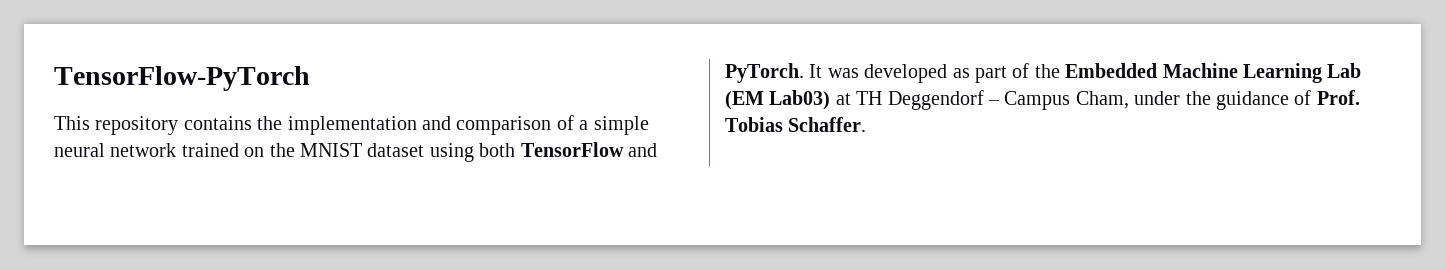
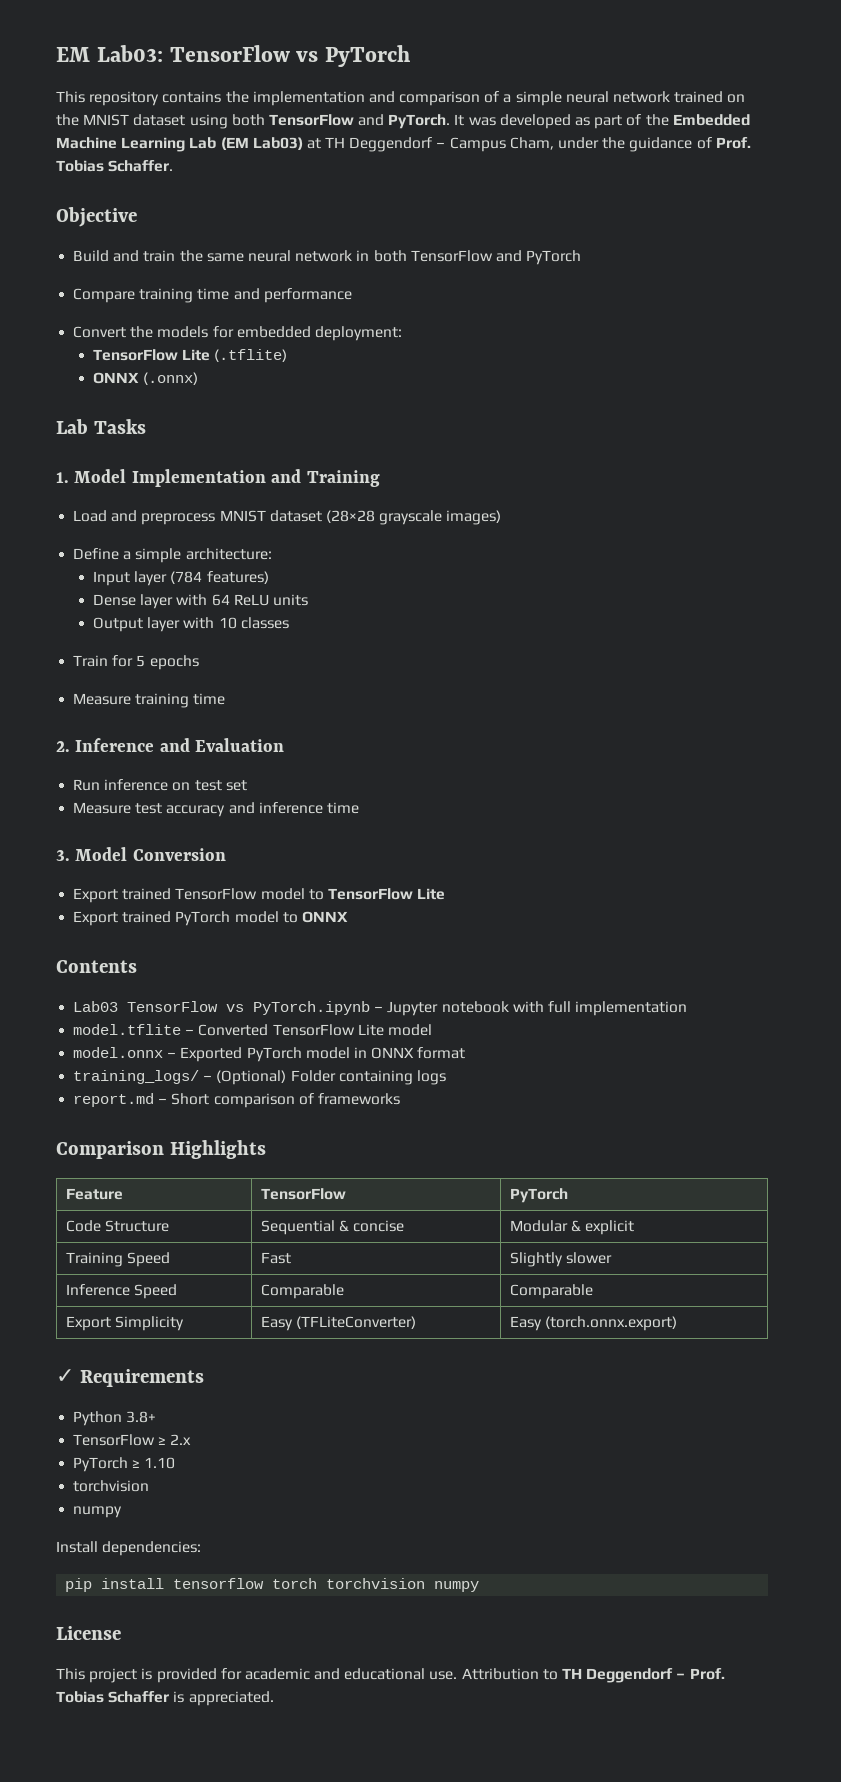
- TensorFlow-PyTorch
+ EM Lab03: TensorFlow vs PyTorch
+ Objective
+ Build and train the same neural network in both TensorFlow and PyTorch
+ Compare training time and performance
+ Convert the models for embedded deployment:
+ TensorFlow Lite (.tflite)
+ ONNX (.onnx)
+ Lab Tasks
+ 1. Model Implementation and Training
+ Load and preprocess MNIST dataset (28×28 grayscale images)
+ Define a simple architecture:
+ Input layer (784 features)
+ Dense layer with 64 ReLU units
+ Output layer with 10 classes
+ Train for 5 epochs
+ Measure training time
+ 2. Inference and Evaluation
+ Run inference on test set
+ Measure test accuracy and inference time
+ 3. Model Conversion
+ Export trained TensorFlow model to TensorFlow Lite
+ Export trained PyTorch model to ONNX
+ Contents
+ Lab03 TensorFlow vs PyTorch.ipynb – Jupyter notebook with full implementation
+ model.tflite – Converted TensorFlow Lite model
+ model.onnx – Exported PyTorch model in ONNX format
+ training_logs/ – (Optional) Folder containing logs
+ report.md – Short comparison of frameworks
+ Comparison Highlights
+ Feature | TensorFlow | PyTorch
+ Code Structure | Sequential & concise | Modular & explicit
+ Training Speed | Fast | Slightly slower
+ Inference Speed | Comparable | Comparable
+ Export Simplicity | Easy (TFLiteConverter) | Easy (torch.onnx.export)
+ ✓ Requirements
+ Python 3.8+
+ TensorFlow ≥ 2.x
+ PyTorch ≥ 1.10
+ torchvision
+ numpy
+ Install dependencies:
+ pip install tensorflow torch torchvision numpy
+ License
+ This project is provided for academic and educational use. Attribution to TH Deggendorf – Prof. Tobias Schaffer is appreciated.

